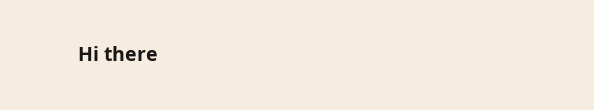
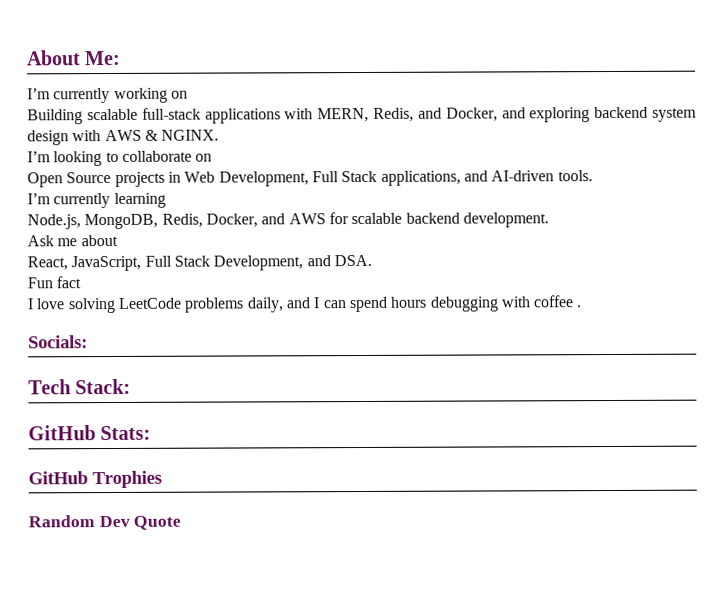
- Hi there
+ About Me:
+ I’m currently working on
+ Building scalable full-stack applications with MERN, Redis, and Docker, and exploring backend system design with AWS & NGINX.
+ I’m looking to collaborate on
+ Open Source projects in Web Development, Full Stack applications, and AI-driven tools.
+ I’m currently learning
+ Node.js, MongoDB, Redis, Docker, and AWS for scalable backend development.
+ Ask me about
+ React, JavaScript, Full Stack Development, and DSA.
+ Fun fact
+ I love solving LeetCode problems daily, and I can spend hours debugging with coffee .
+ Socials:
+ Tech Stack:
+ GitHub Stats:
+ GitHub Trophies
+ Random Dev Quote

